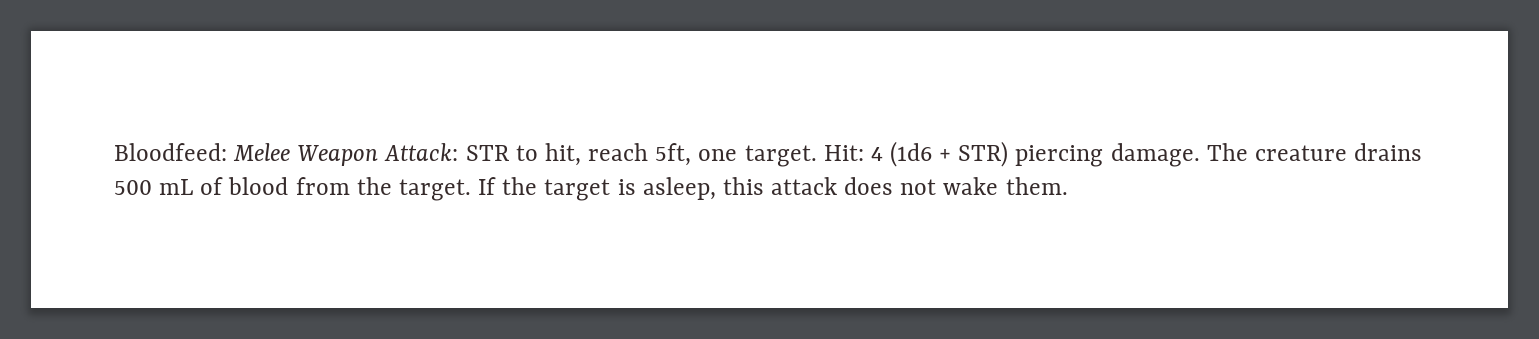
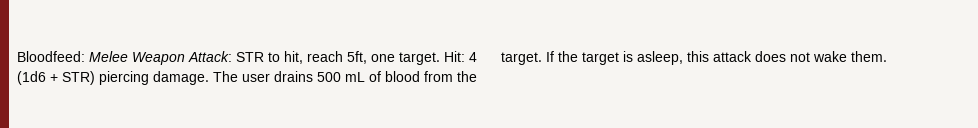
- The creature drains 500 mL of blood from the target.
+ The user drains 500 mL of blood from the target.

